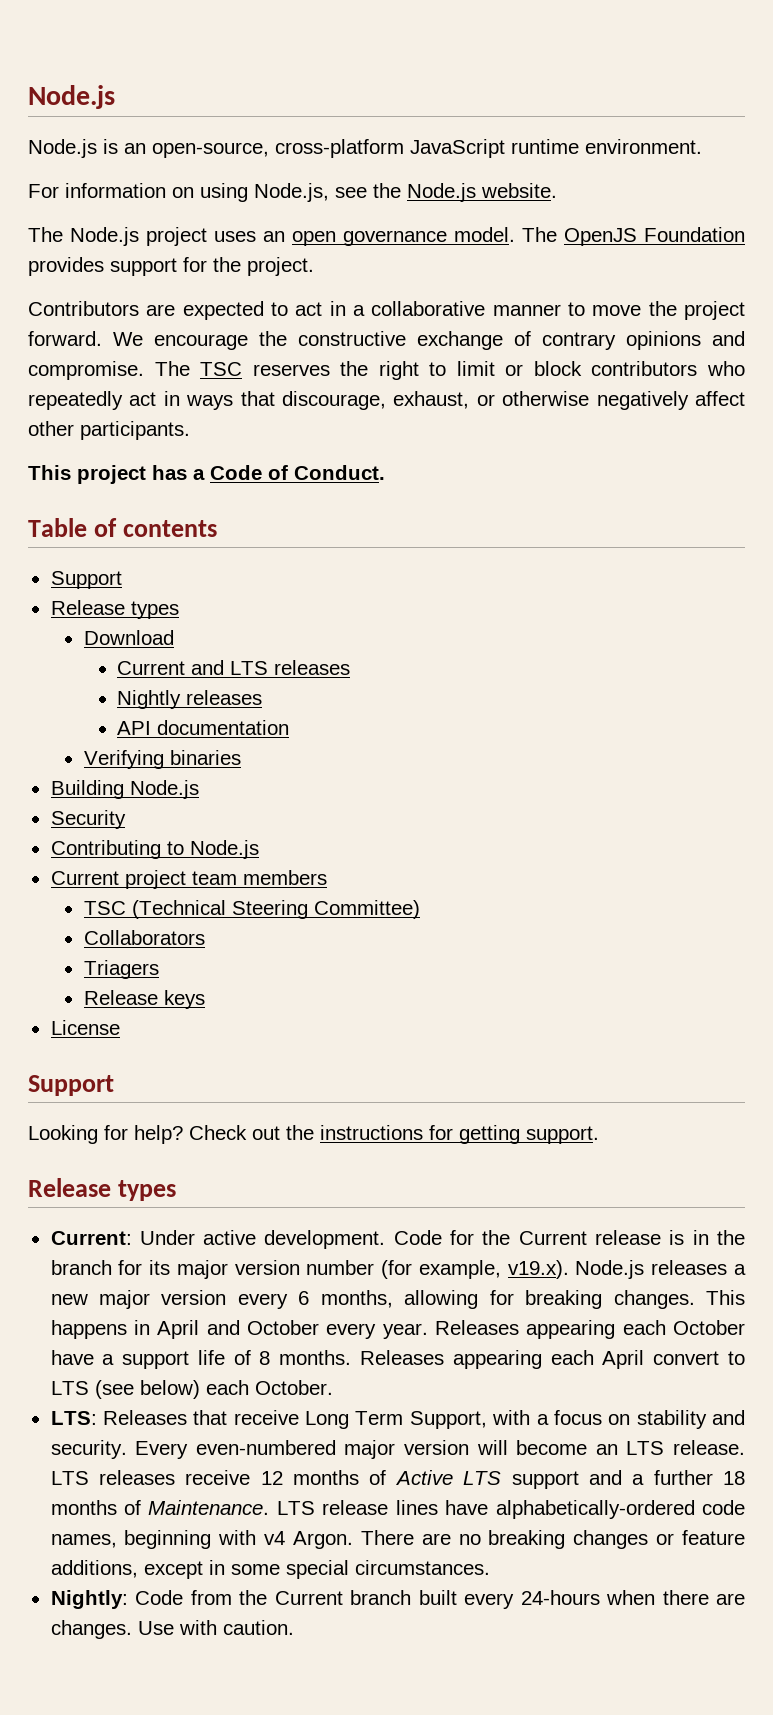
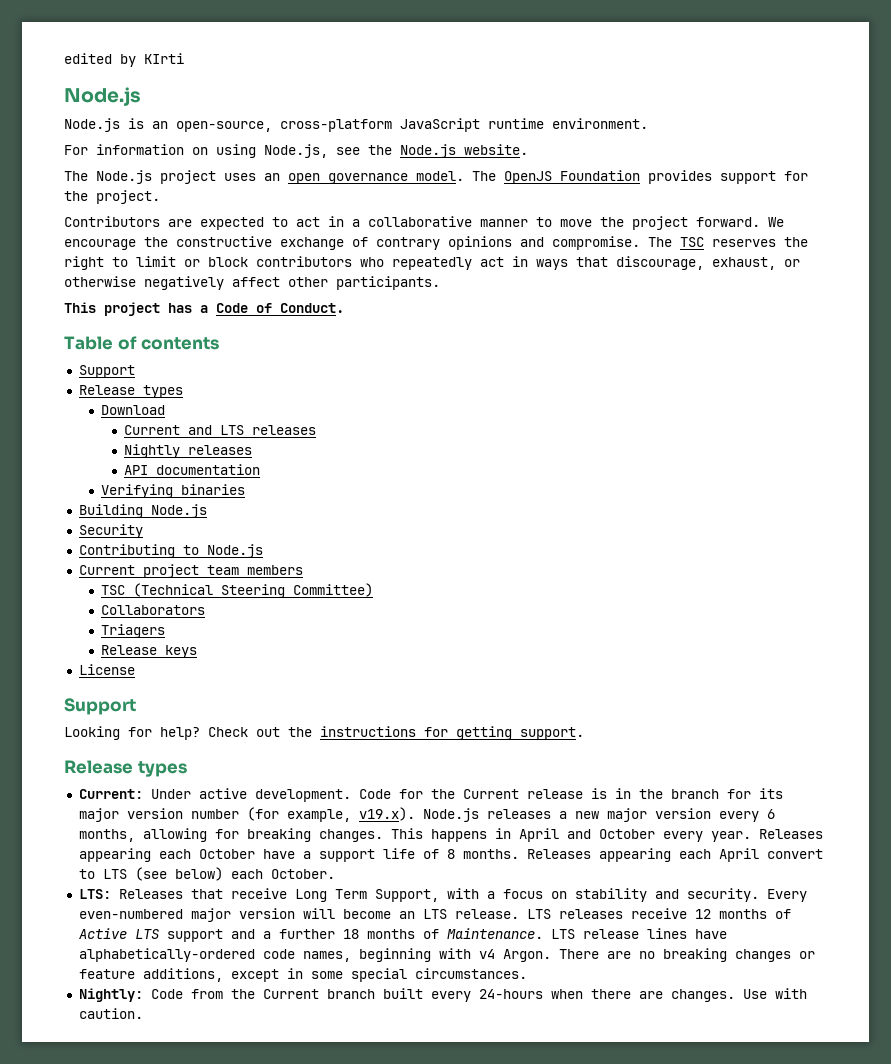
+ edited by KIrti

